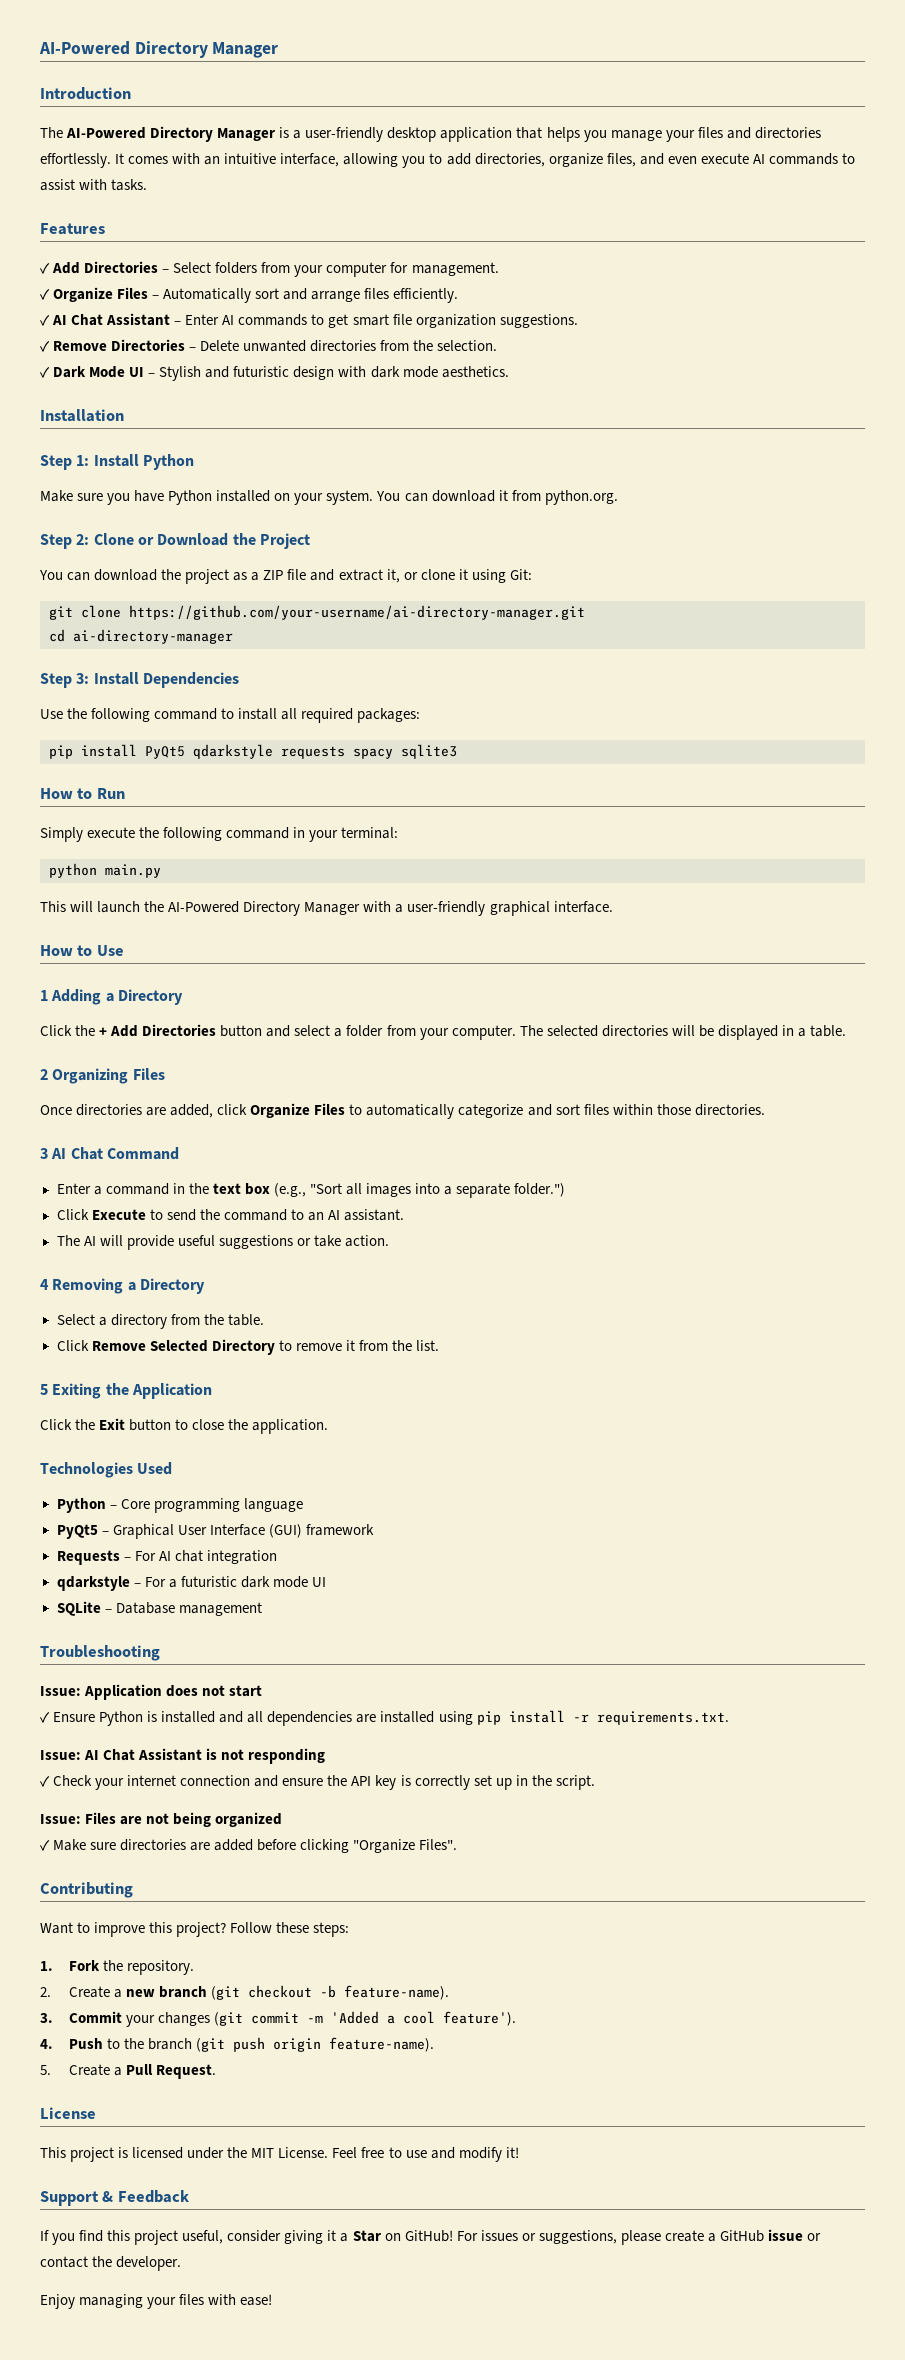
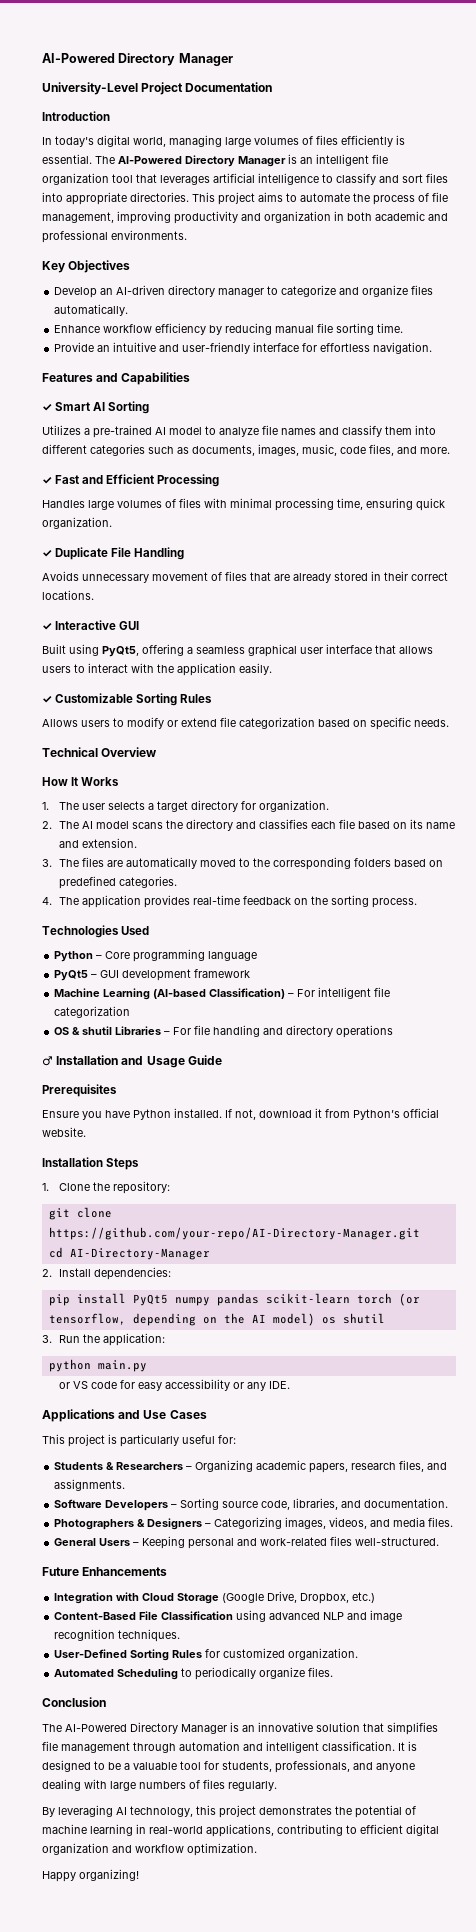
+ University-Level Project Documentation
  Introduction
- The AI-Powered Directory Manager is a user-friendly desktop application that helps you manage your files and directories effortlessly. It comes with an intuitive interface, allowing you to add directories, organize files, and even execute AI commands to assist with tasks.
- Features
- ✓ Add Directories – Select folders from your computer for management.
- ✓ Organize Files – Automatically sort and arrange files efficiently.
- ✓ AI Chat Assistant – Enter AI commands to get smart file organization suggestions.
- ✓ Remove Directories – Delete unwanted directories from the selection.
- ✓ Dark Mode UI – Stylish and futuristic design with dark mode aesthetics.
- Installation
- Step 1: Install Python
- Make sure you have Python installed on your system. You can download it from python.org.
- Step 2: Clone or Download the Project
- You can download the project as a ZIP file and extract it, or clone it using Git:
- git clone https://github.com/your-username/ai-directory-manager.git
- cd ai-directory-manager
- Step 3: Install Dependencies
- Use the following command to install all required packages:
- pip install PyQt5 qdarkstyle requests spacy sqlite3
- How to Run
- Simply execute the following command in your terminal:
- python main.py
- This will launch the AI-Powered Directory Manager with a user-friendly graphical interface.
- How to Use
- 1 Adding a Directory
- Click the + Add Directories button and select a folder from your computer. The selected directories will be displayed in a table.
- 2 Organizing Files
- Once directories are added, click Organize Files to automatically categorize and sort files within those directories.
- 3 AI Chat Command
- Enter a command in the text box (e.g., "Sort all images into a separate folder.")
- Click Execute to send the command to an AI assistant.
- The AI will provide useful suggestions or take action.
- 4 Removing a Directory
- Select a directory from the table.
- Click Remove Selected Directory to remove it from the list.
- 5 Exiting the Application
- Click the Exit button to close the application.
+ In today's digital world, managing large volumes of files efficiently is essential. The AI-Powered Directory Manager is an intelligent file organization tool that leverages artificial intelligence to classify and sort files into appropriate directories. This project aims to automate the process of file management, improving productivity and organization in both academic and professional environments.
+ Key Objectives
+ Develop an AI-driven directory manager to categorize and organize files automatically.
+ Enhance workflow efficiency by reducing manual file sorting time.
+ Provide an intuitive and user-friendly interface for effortless navigation.
+ Features and Capabilities
+ ✓ Smart AI Sorting
+ Utilizes a pre-trained AI model to analyze file names and classify them into different categories such as documents, images, music, code files, and more.
+ ✓ Fast and Efficient Processing
+ Handles large volumes of files with minimal processing time, ensuring quick organization.
+ ✓ Duplicate File Handling
+ Avoids unnecessary movement of files that are already stored in their correct locations.
+ ✓ Interactive GUI
+ Built using PyQt5, offering a seamless graphical user interface that allows users to interact with the application easily.
+ ✓ Customizable Sorting Rules
+ Allows users to modify or extend file categorization based on specific needs.
+ Technical Overview
+ How It Works
+ 1. The user selects a target directory for organization.
+ 2. The AI model scans the directory and classifies each file based on its name and extension.
+ 3. The files are automatically moved to the corresponding folders based on predefined categories.
+ 4. The application provides real-time feedback on the sorting process.
- PyQt5 – Graphical User Interface (GUI) framework
- Requests – For AI chat integration
- qdarkstyle – For a futuristic dark mode UI
- SQLite – Database management
- Troubleshooting
- Issue: Application does not start
- ✓ Ensure Python is installed and all dependencies are installed using pip install -r requirements.txt.
- Issue: AI Chat Assistant is not responding
- ✓ Check your internet connection and ensure the API key is correctly set up in the script.
- Issue: Files are not being organized
- ✓ Make sure directories are added before clicking "Organize Files".
- Contributing
- Want to improve this project? Follow these steps:
- 1. Fork the repository.
- 2. Create a new branch (git checkout -b feature-name).
- 3. Commit your changes (git commit -m 'Added a cool feature').
- 4. Push to the branch (git push origin feature-name).
- 5. Create a Pull Request.
- License
- This project is licensed under the MIT License. Feel free to use and modify it!
- Support & Feedback
- If you find this project useful, consider giving it a Star on GitHub! For issues or suggestions, please create a GitHub issue or contact the developer.
- Enjoy managing your files with ease!
+ PyQt5 – GUI development framework
+ Machine Learning (AI-based Classification) – For intelligent file categorization
+ OS & shutil Libraries – For file handling and directory operations
+ ♂ Installation and Usage Guide
+ Prerequisites
+ Ensure you have Python installed. If not, download it from Python’s official website.
+ Installation Steps
+ 1. Clone the repository:
+ git clone https://github.com/your-repo/AI-Directory-Manager.git
+ cd AI-Directory-Manager
+ 2. Install dependencies:
+ pip install PyQt5 numpy pandas scikit-learn torch (or tensorflow, depending on the AI model) os shutil
+ 3. Run the application:
+ python main.py
+ or VS code for easy accessibility or any IDE.
+ Applications and Use Cases
+ This project is particularly useful for:
+ Students & Researchers – Organizing academic papers, research files, and assignments.
+ Software Developers – Sorting source code, libraries, and documentation.
+ Photographers & Designers – Categorizing images, videos, and media files.
+ General Users – Keeping personal and work-related files well-structured.
+ Future Enhancements
+ Integration with Cloud Storage (Google Drive, Dropbox, etc.)
+ Content-Based File Classification using advanced NLP and image recognition techniques.
+ User-Defined Sorting Rules for customized organization.
+ Automated Scheduling to periodically organize files.
+ Conclusion
+ The AI-Powered Directory Manager is an innovative solution that simplifies file management through automation and intelligent classification. It is designed to be a valuable tool for students, professionals, and anyone dealing with large numbers of files regularly.
+ By leveraging AI technology, this project demonstrates the potential of machine learning in real-world applications, contributing to efficient digital organization and workflow optimization.
+ Happy organizing!

